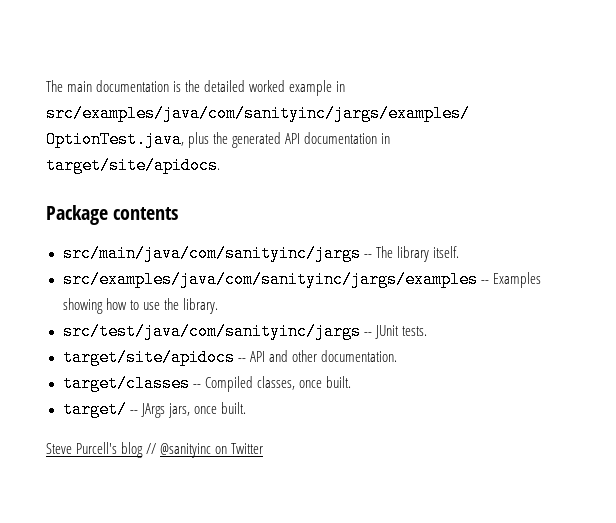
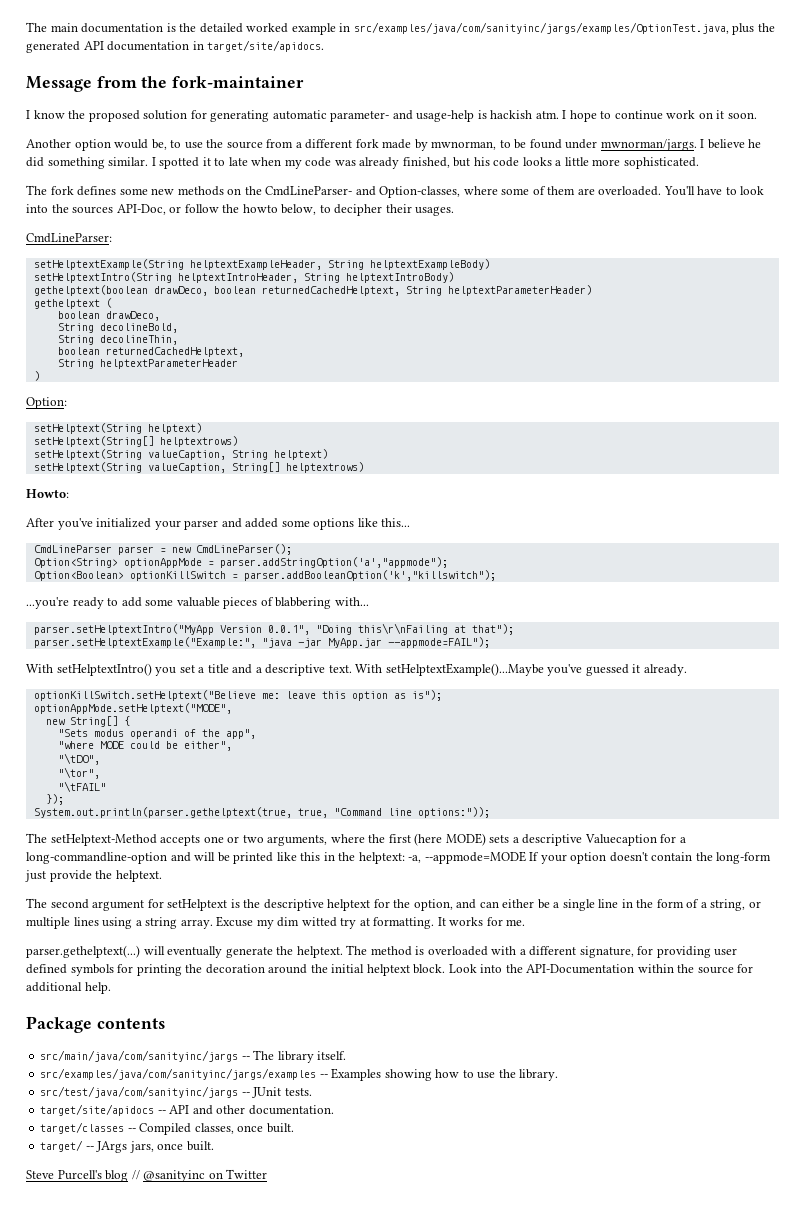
+ Message from the fork-maintainer
+ I know the proposed solution for generating automatic parameter- and usage-help is hackish atm. I hope to continue work on it soon.
+ Another option would be, to use the source from a different fork made by mwnorman, to be found under mwnorman/jargs. I believe he did something similar. I spotted it to late when my code was already finished, but his code looks a little more sophisticated.
+ The fork defines some new methods on the CmdLineParser- and Option-classes, where some of them are overloaded. You'll have to look into the sources API-Doc, or follow the howto below, to decipher their usages.
+ CmdLineParser:
+ setHelptextExample(String helptextExampleHeader, String helptextExampleBody)
+ setHelptextIntro(String helptextIntroHeader, String helptextIntroBody)
+ gethelptext(boolean drawDeco, boolean returnedCachedHelptext, String helptextParameterHeader)
+ gethelptext (
+ boolean drawDeco,
+ String decolineBold,
+ String decolineThin,
+ boolean returnedCachedHelptext,
+ String helptextParameterHeader
+ )
+ Option:
+ setHelptext(String helptext)
+ setHelptext(String[] helptextrows)
+ setHelptext(String valueCaption, String helptext)
+ setHelptext(String valueCaption, String[] helptextrows)
+ Howto:
+ After you've initialized your parser and added some options like this...
+ CmdLineParser parser = new CmdLineParser();
+ Option<String> optionAppMode = parser.addStringOption('a',"appmode");
+ Option<Boolean> optionKillSwitch = parser.addBooleanOption('k',"killswitch");
+ ...you're ready to add some valuable pieces of blabbering with...
+ parser.setHelptextIntro("MyApp Version 0.0.1", "Doing this\r\nFailing at that");
+ parser.setHelptextExample("Example:", "java -jar MyApp.jar --appmode=FAIL");
+ With setHelptextIntro() you set a title and a descriptive text. With setHelptextExample()...Maybe you've guessed it already.
+ optionKillSwitch.setHelptext("Believe me: leave this option as is");
+ optionAppMode.setHelptext("MODE",
+ new String[] {
+ "Sets modus operandi of the app",
+ "where MODE could be either",
+ "\tDO",
+ "\tor",
+ "\tFAIL"
+ });
+ System.out.println(parser.gethelptext(true, true, "Command line options:"));
+ The setHelptext-Method accepts one or two arguments, where the first (here MODE) sets a descriptive Valuecaption for a long-commandline-option and will be printed like this in the helptext: -a, --appmode=MODE If your option doesn't contain the long-form just provide the helptext.
+ The second argument for setHelptext is the descriptive helptext for the option, and can either be a single line in the form of a string, or multiple lines using a string array. Excuse my dim witted try at formatting. It works for me.
+ parser.gethelptext(...) will eventually generate the helptext. The method is overloaded with a different signature, for providing user defined symbols for printing the decoration around the initial helptext block. Look into the API-Documentation within the source for additional help.

